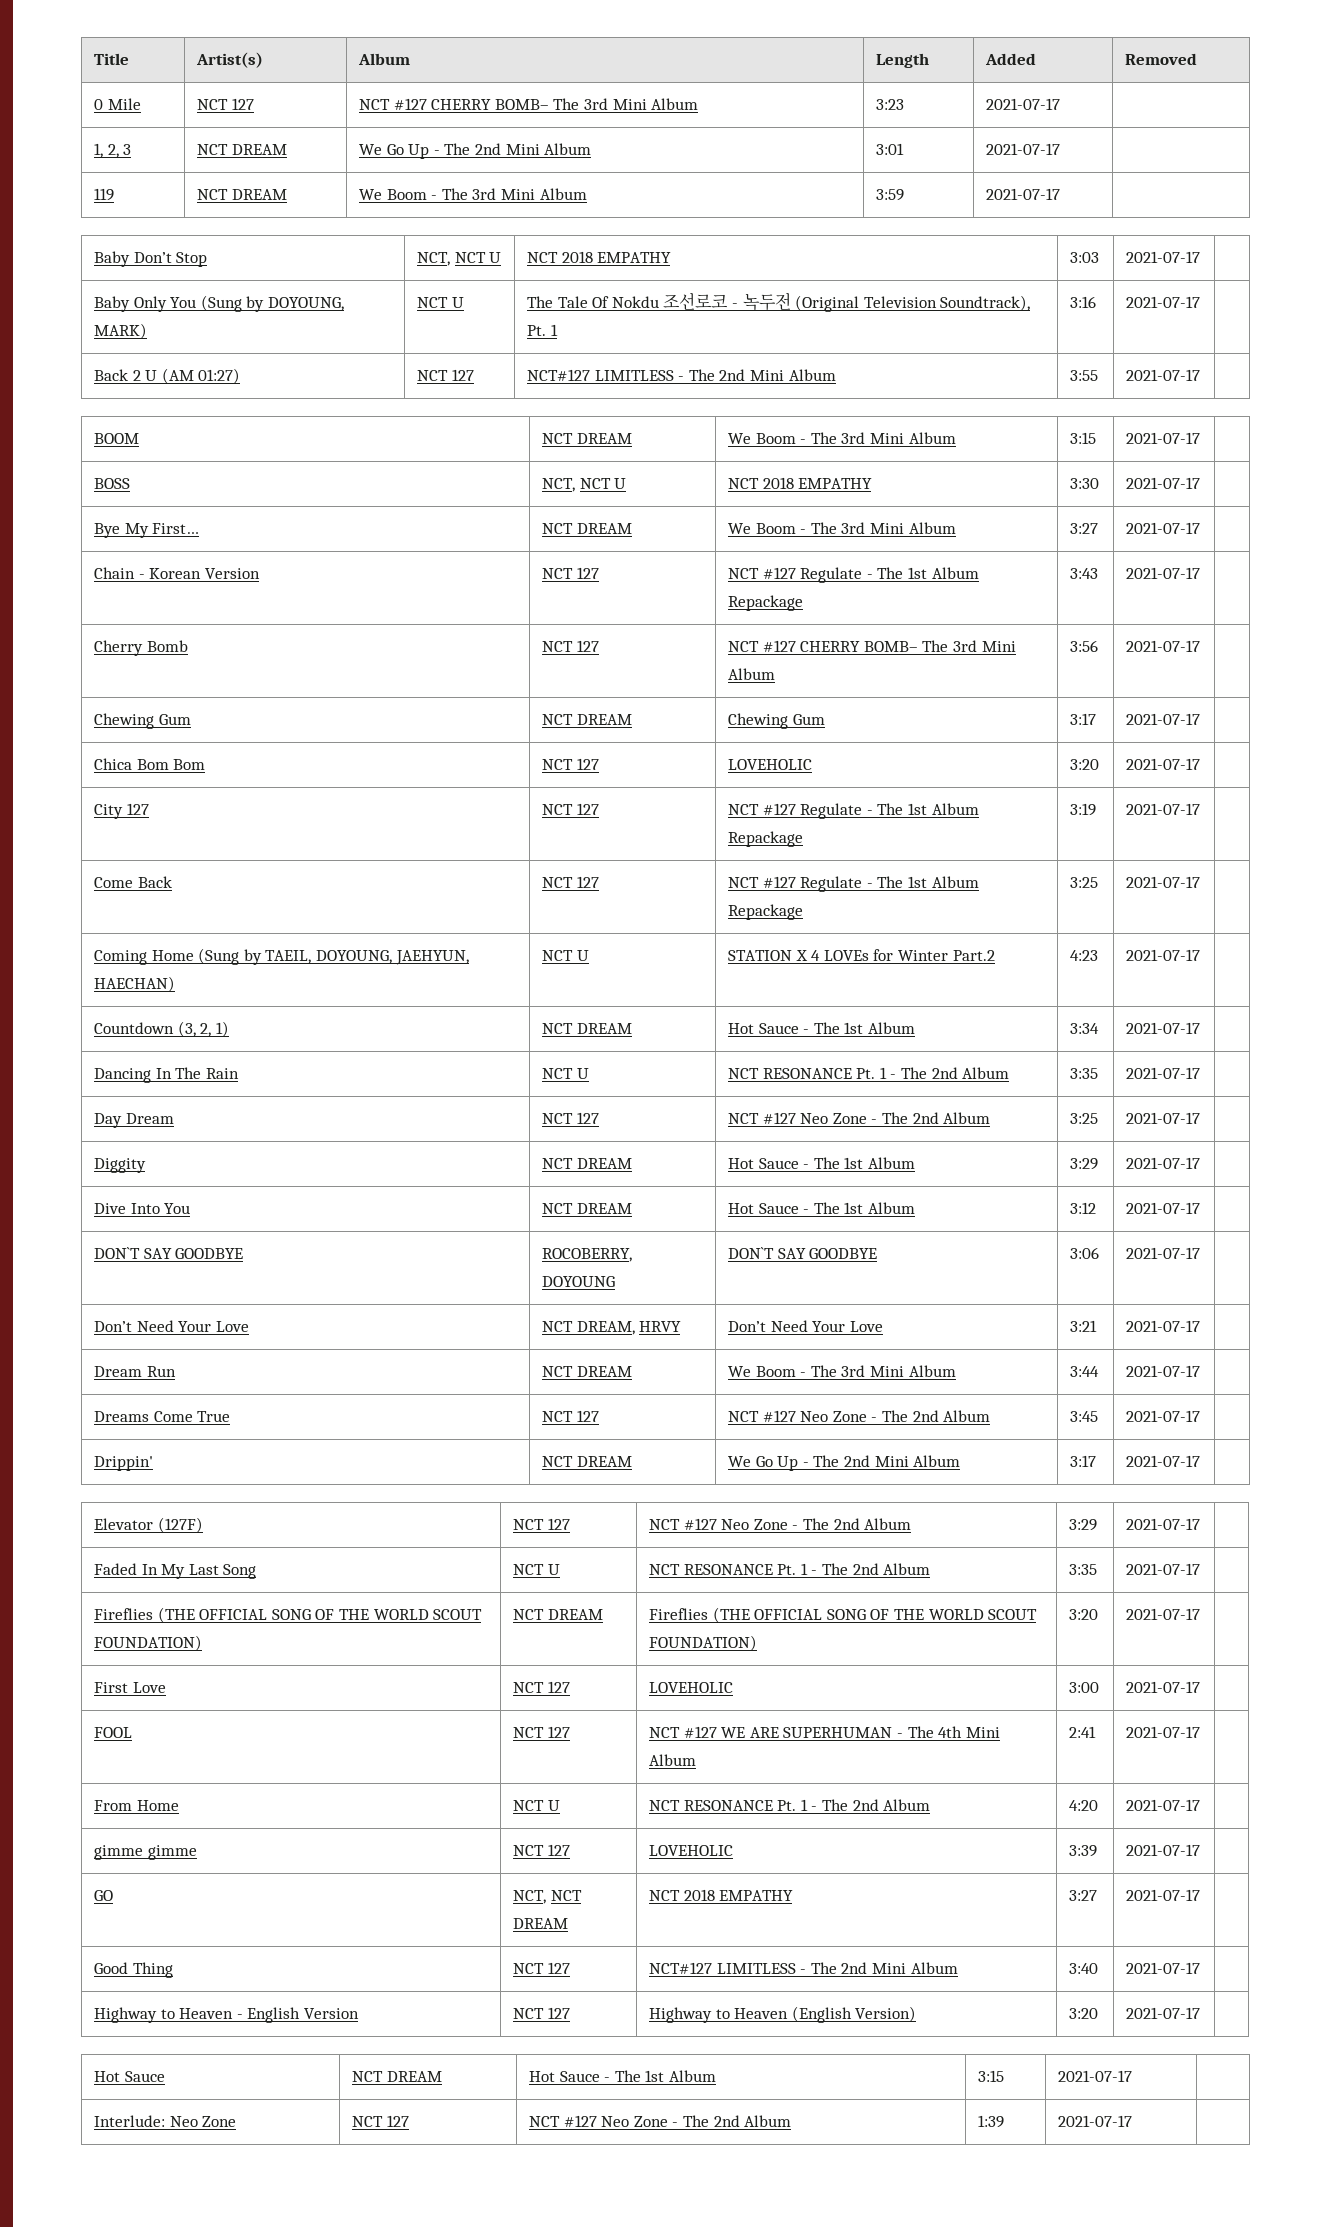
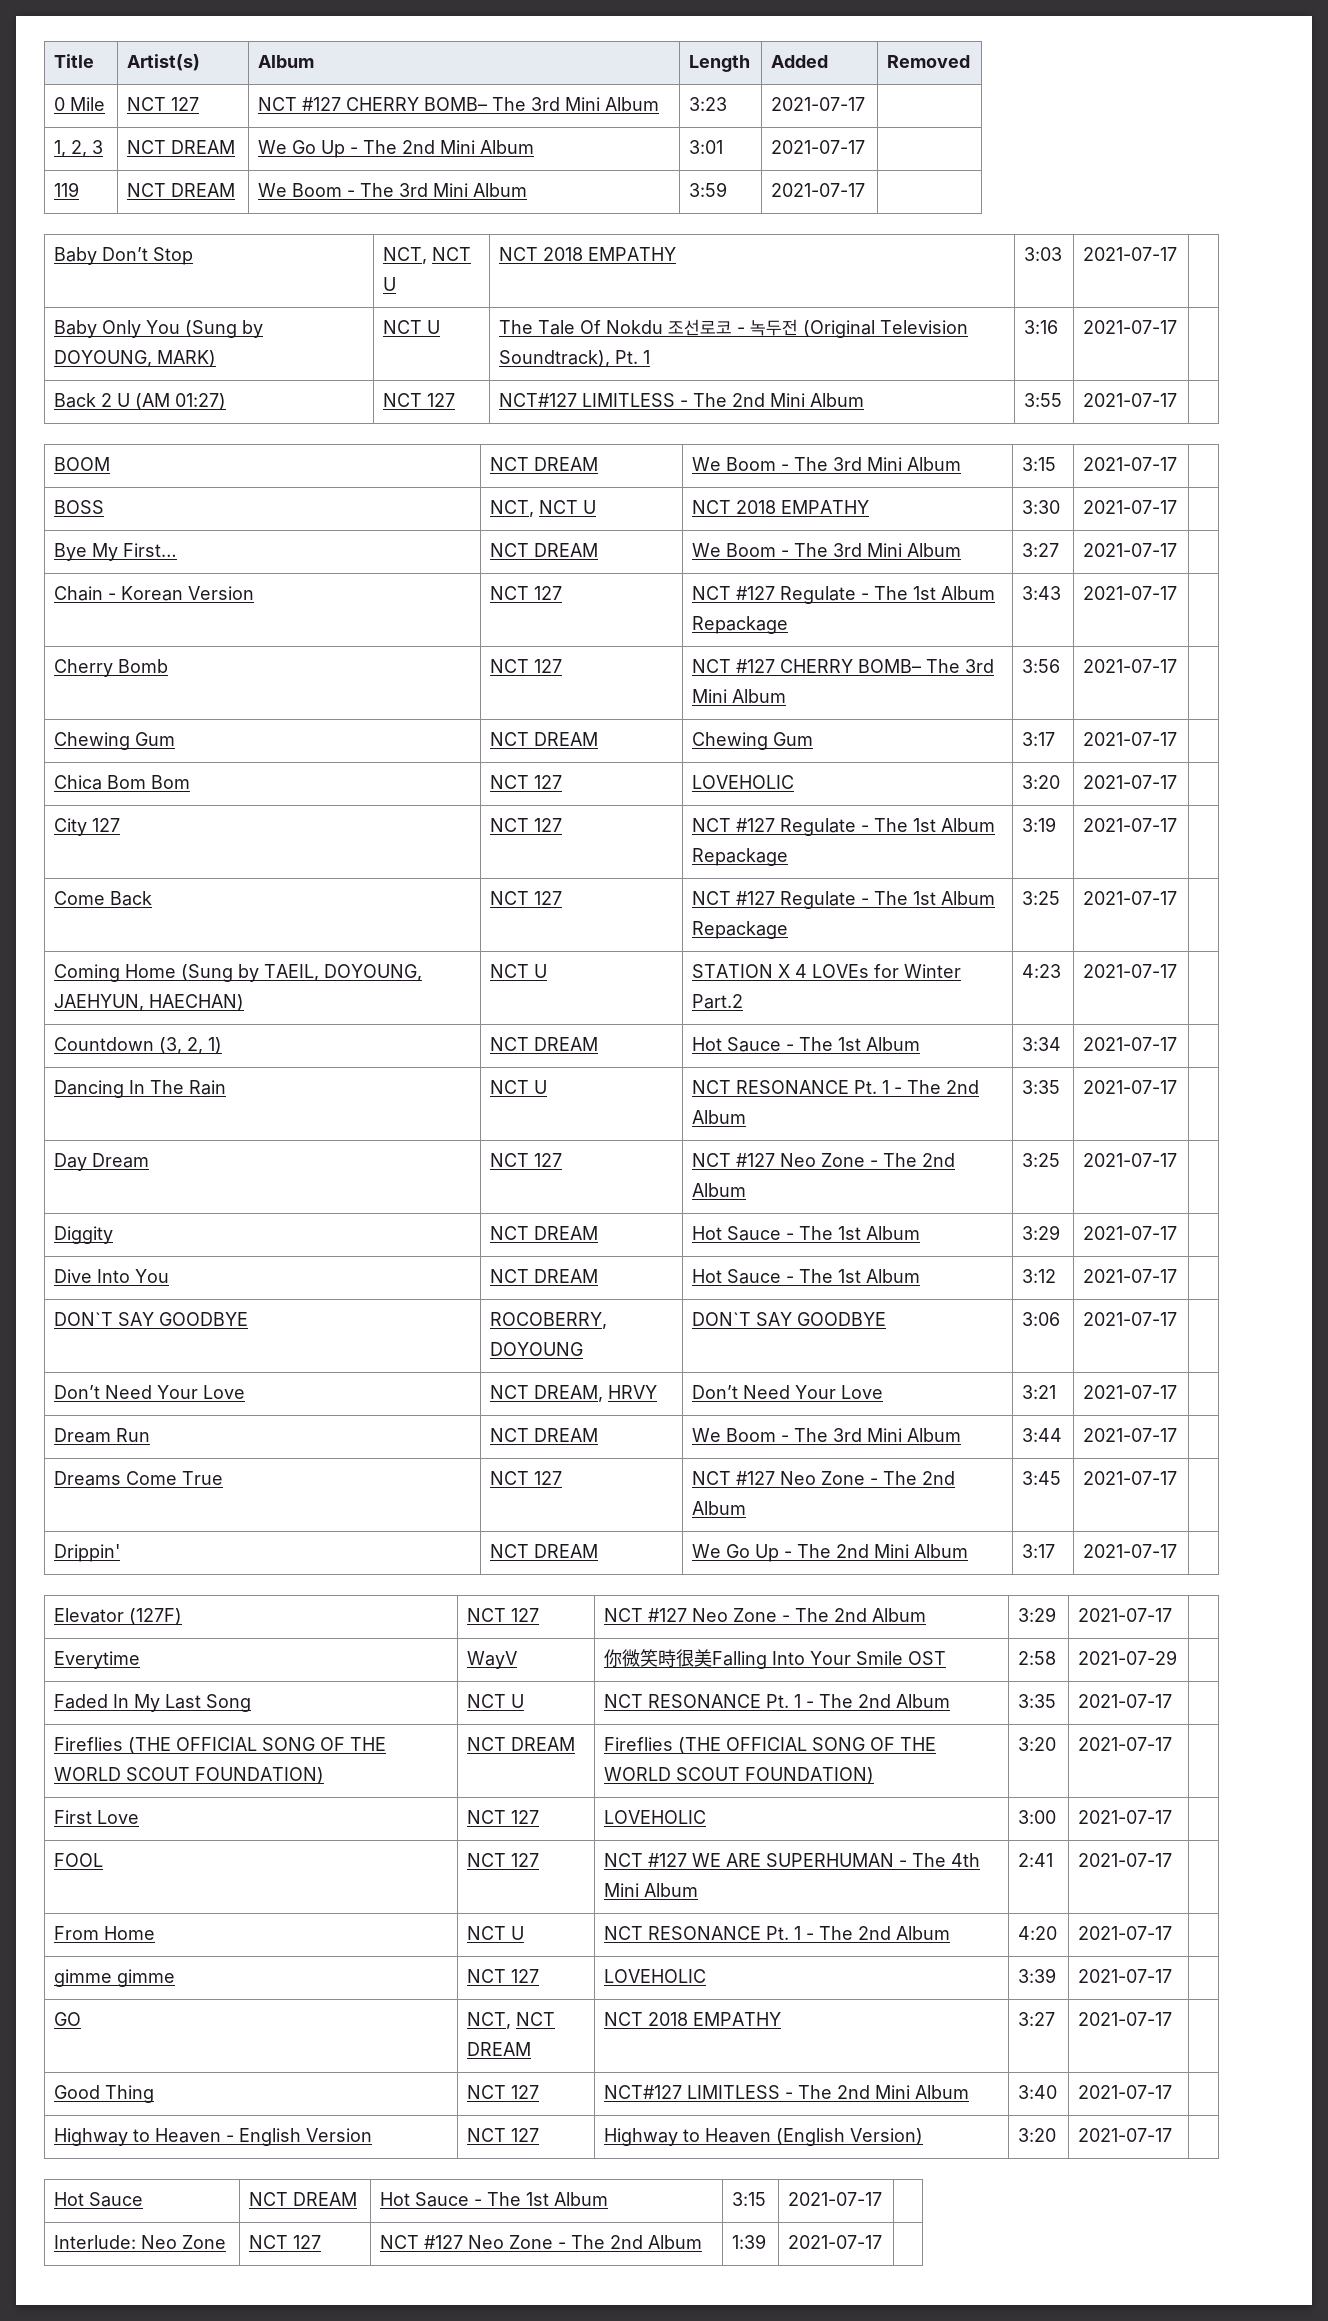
+ Everytime | WayV | 你微笑時很美Falling Into Your Smile OST | 2:58 | 2021-07-29 |

